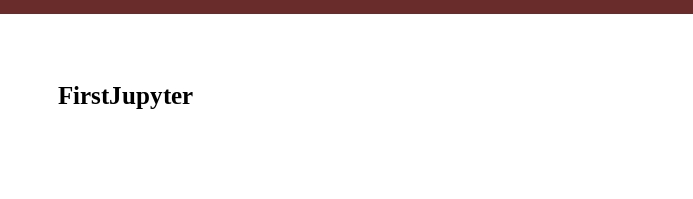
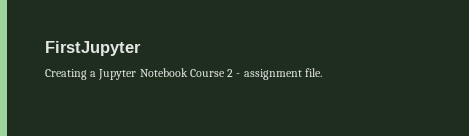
+ Creating a Jupyter Notebook Course 2 - assignment file.

